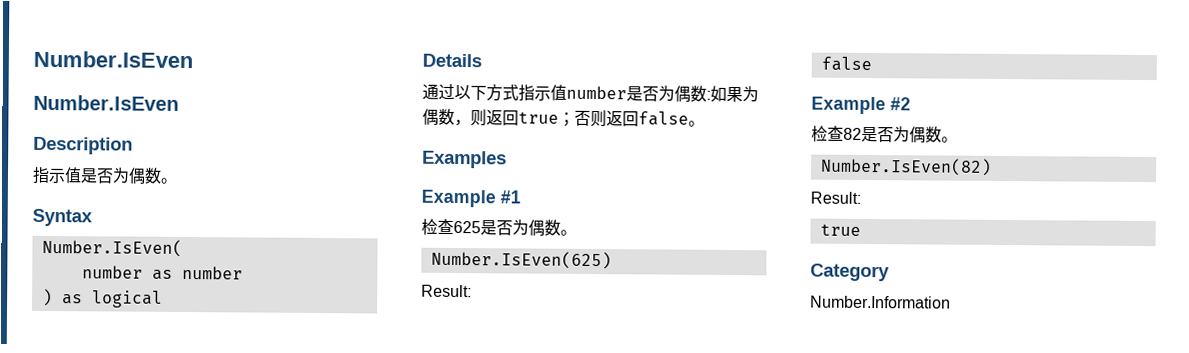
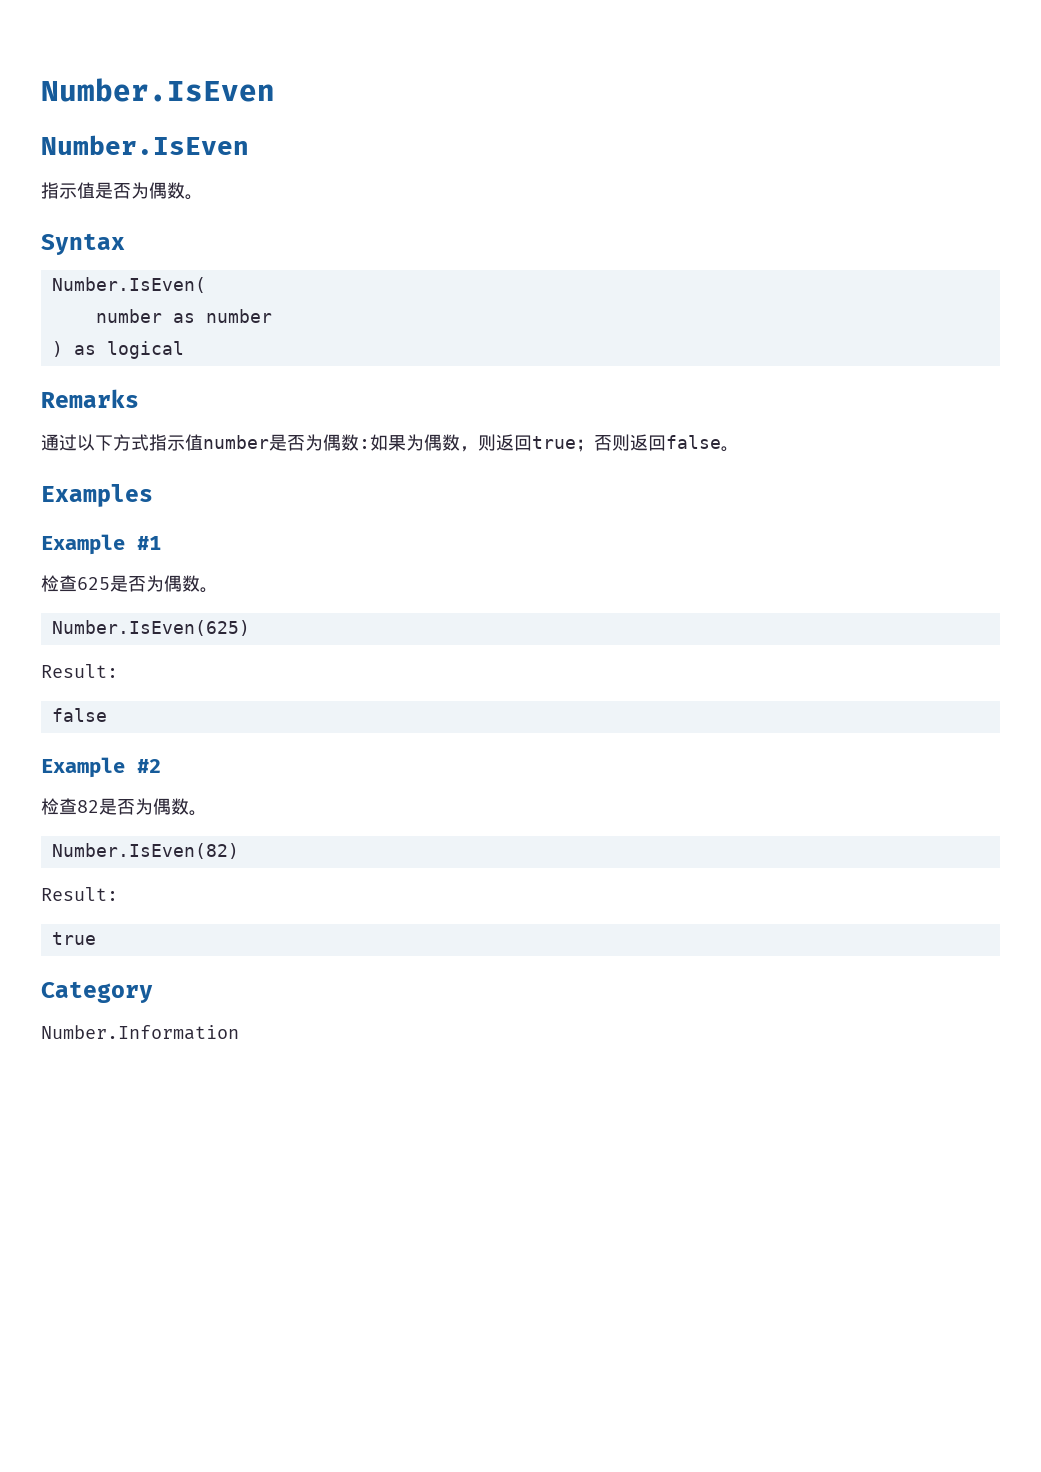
- Description
- Details
+ Remarks

